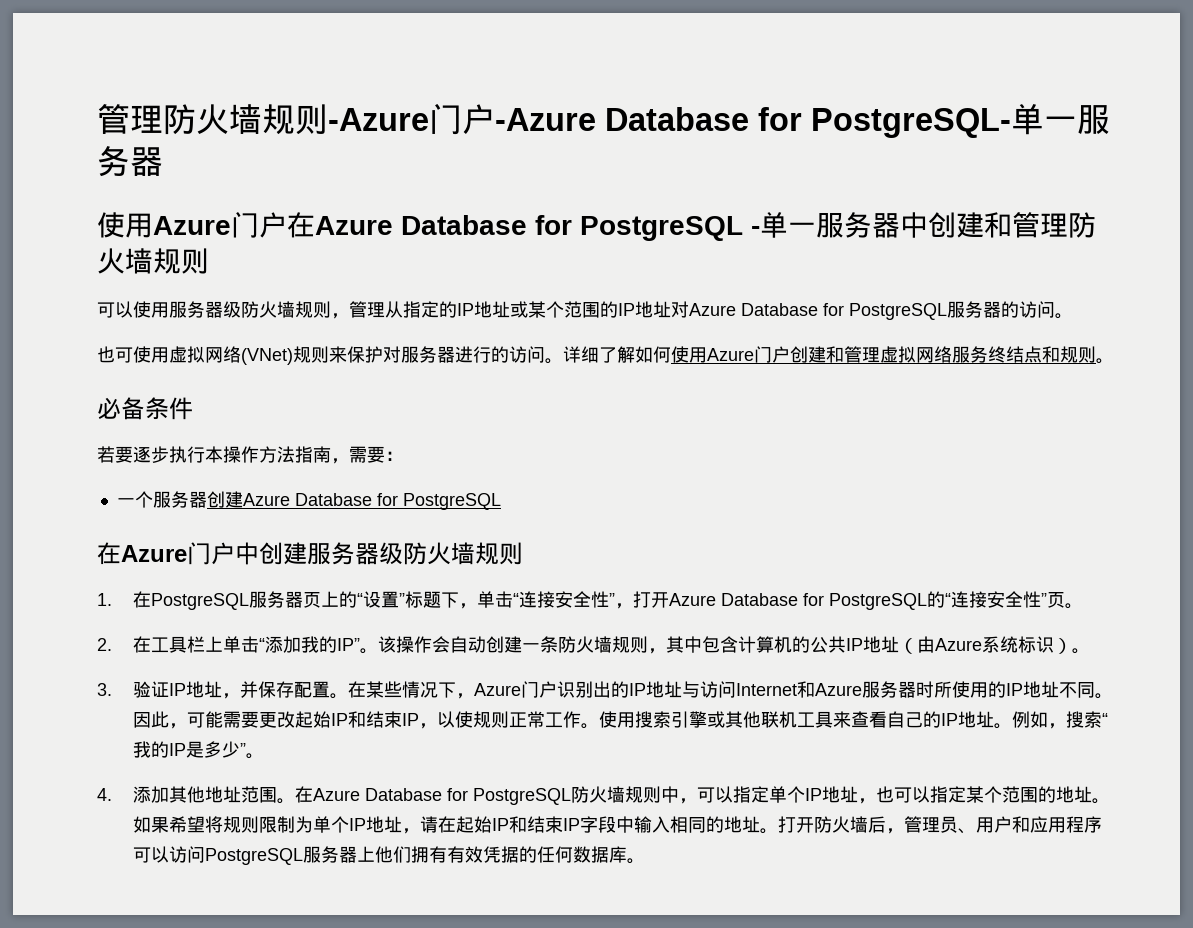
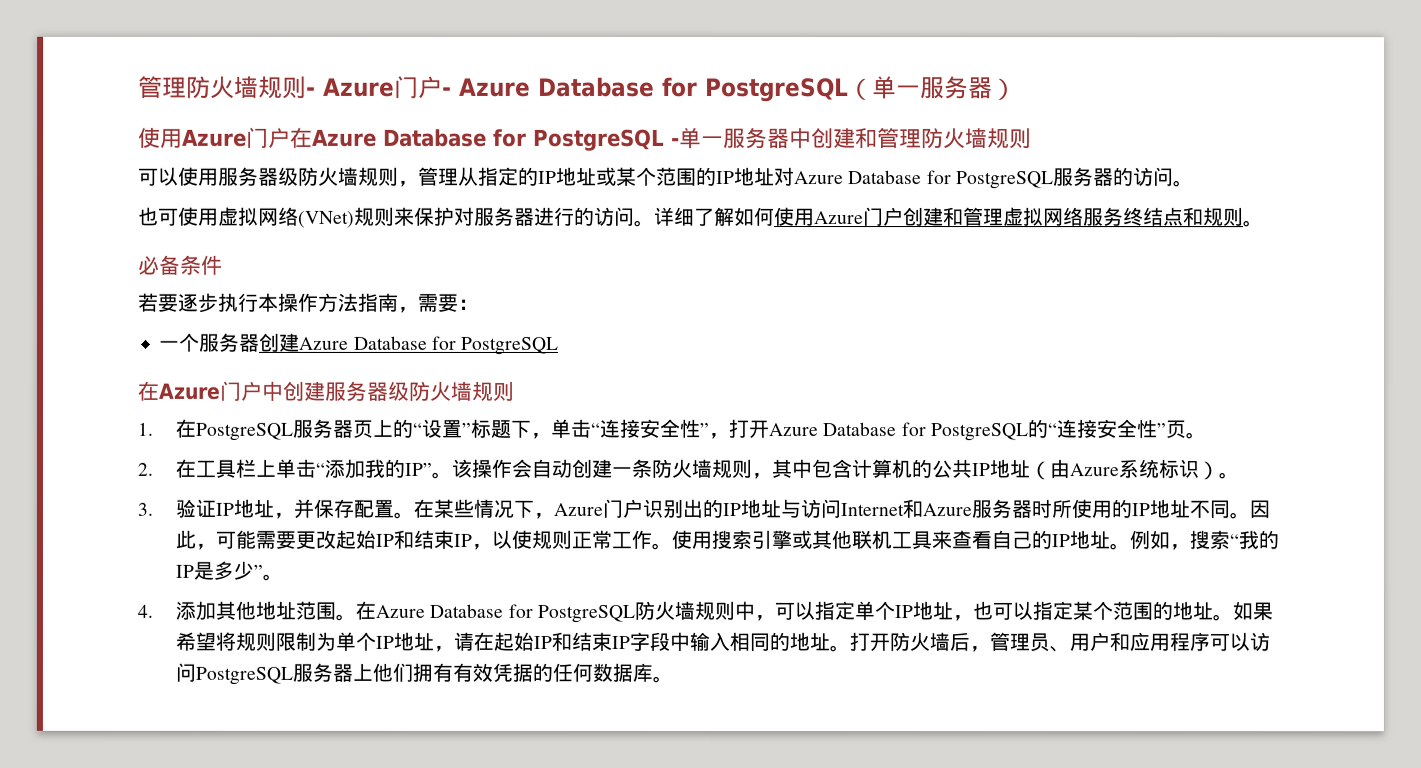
- 管理防火墙规则-Azure门户-Azure Database for PostgreSQL-单一服务器
+ 管理防火墙规则- Azure门户- Azure Database for PostgreSQL（单一服务器）

